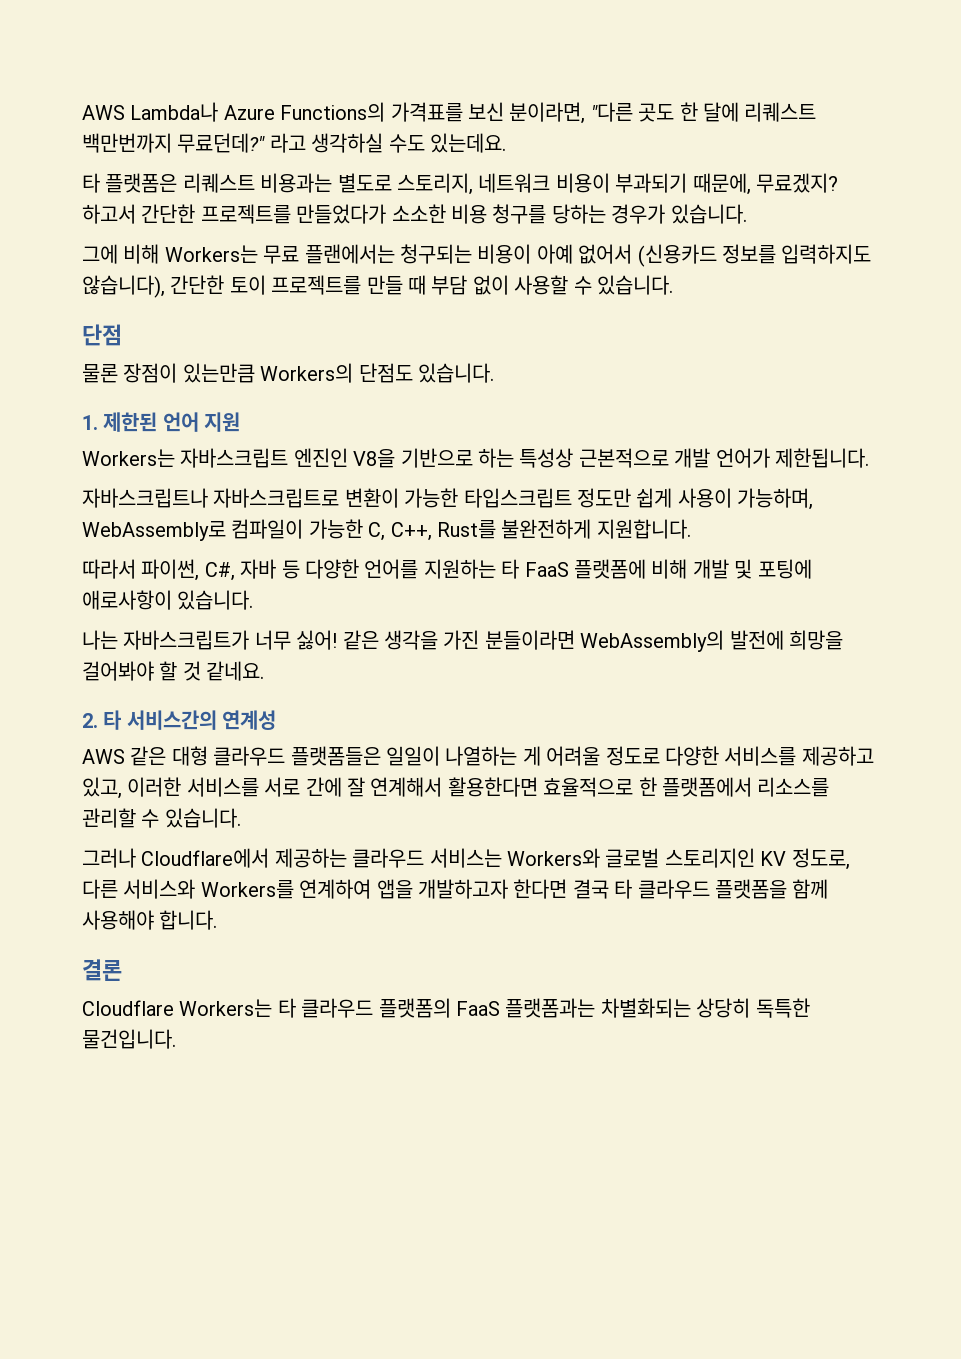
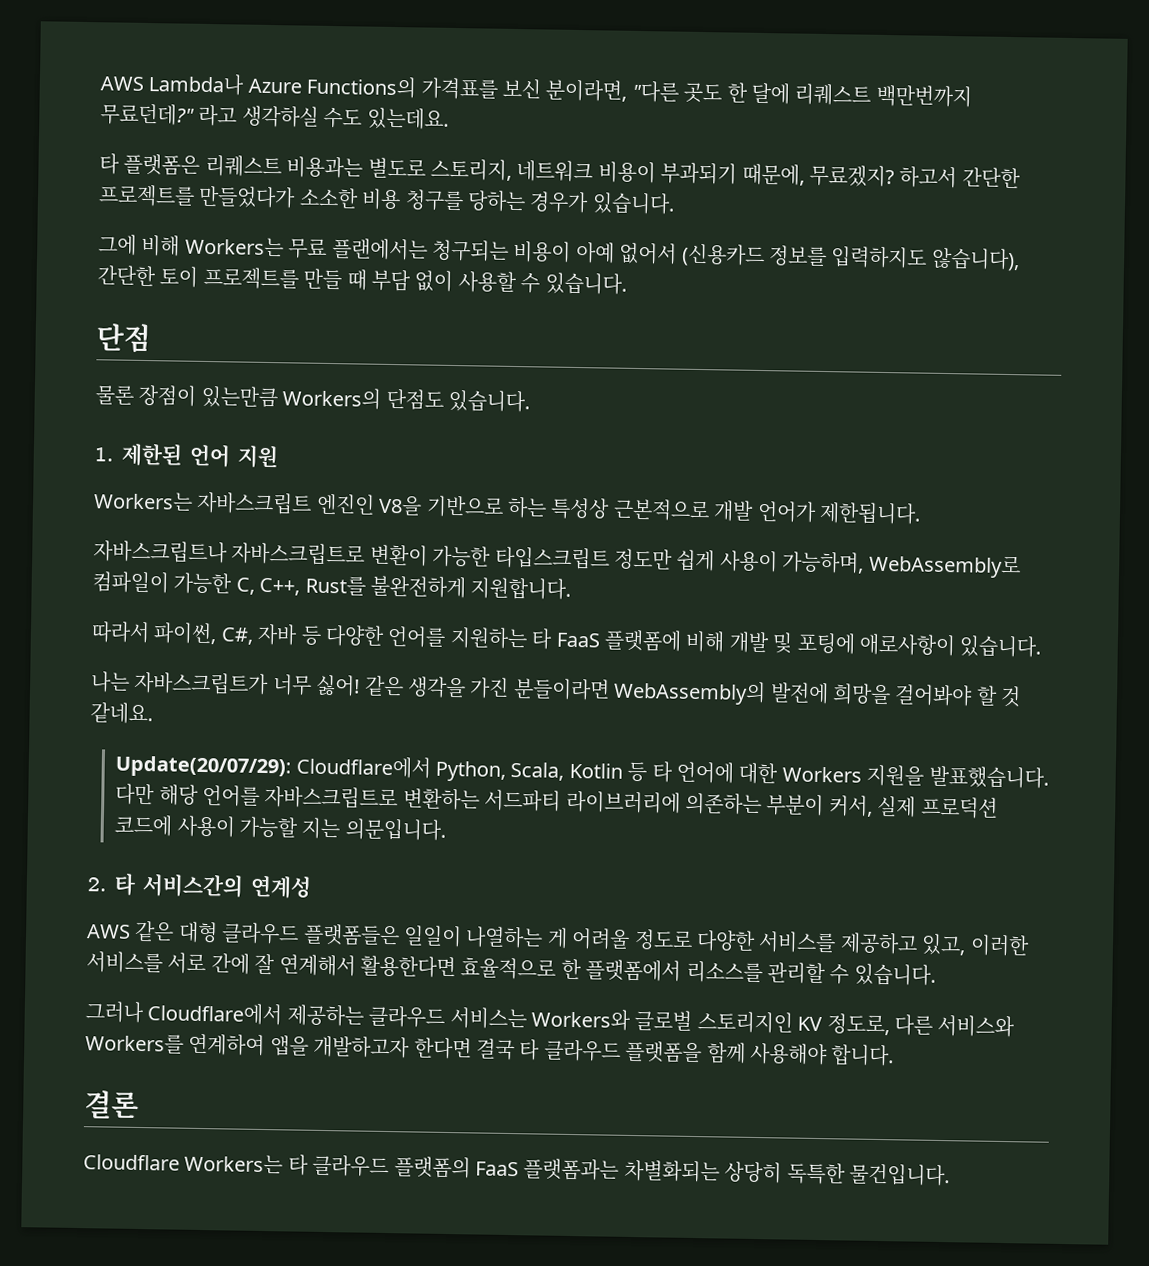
+ Update(20/07/29): Cloudflare에서 Python, Scala, Kotlin 등 타 언어에 대한 Workers 지원을 발표했습니다. 다만 해당 언어를 자바스크립트로 변환하는 서드파티 라이브러리에 의존하는 부분이 커서, 실제 프로덕션 코드에 사용이 가능할 지는 의문입니다.

